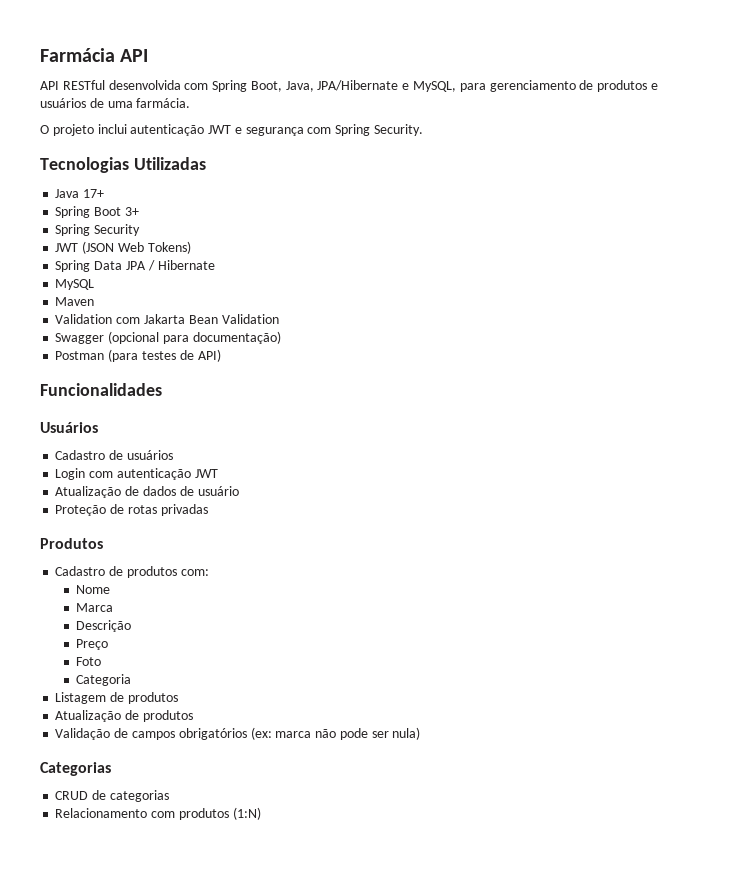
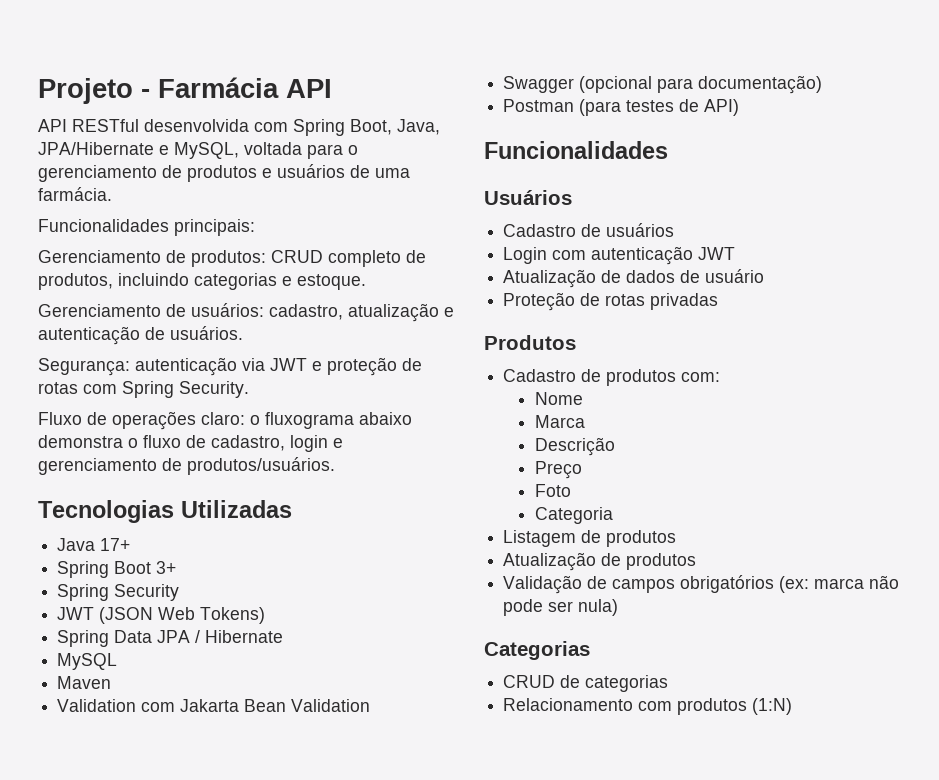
- Farmácia API
+ Projeto - Farmácia API
- API RESTful desenvolvida com Spring Boot, Java, JPA/Hibernate e MySQL, para gerenciamento de produtos e usuários de uma farmácia.
+ API RESTful desenvolvida com Spring Boot, Java, JPA/Hibernate e MySQL, voltada para o gerenciamento de produtos e usuários de uma farmácia.
- O projeto inclui autenticação JWT e segurança com Spring Security.
+ Funcionalidades principais:
+ Gerenciamento de produtos: CRUD completo de produtos, incluindo categorias e estoque.
+ Gerenciamento de usuários: cadastro, atualização e autenticação de usuários.
+ Segurança: autenticação via JWT e proteção de rotas com Spring Security.
+ Fluxo de operações claro: o fluxograma abaixo demonstra o fluxo de cadastro, login e gerenciamento de produtos/usuários.

